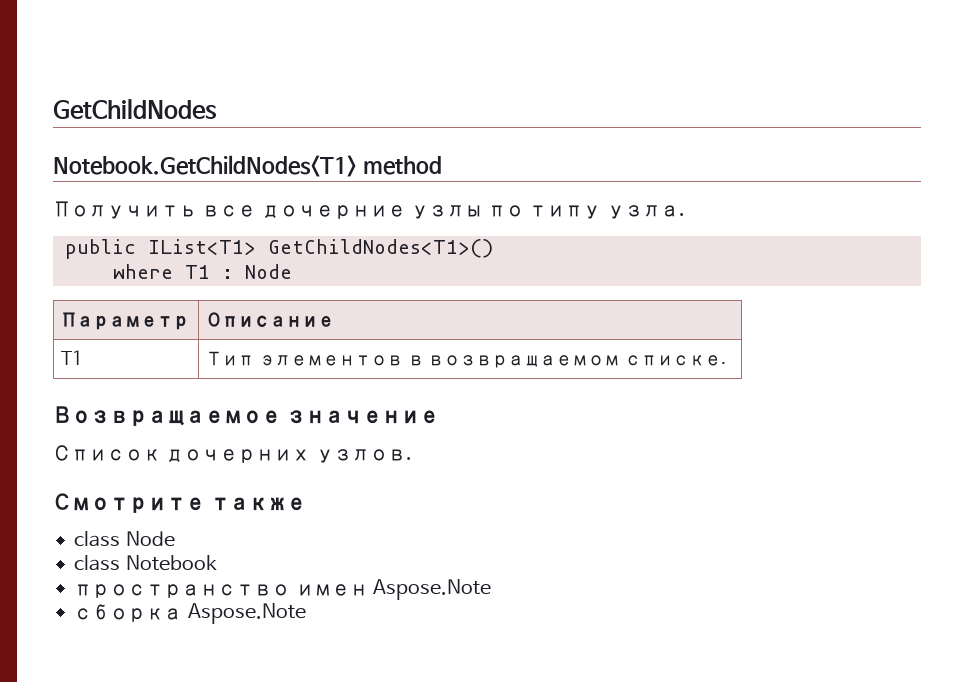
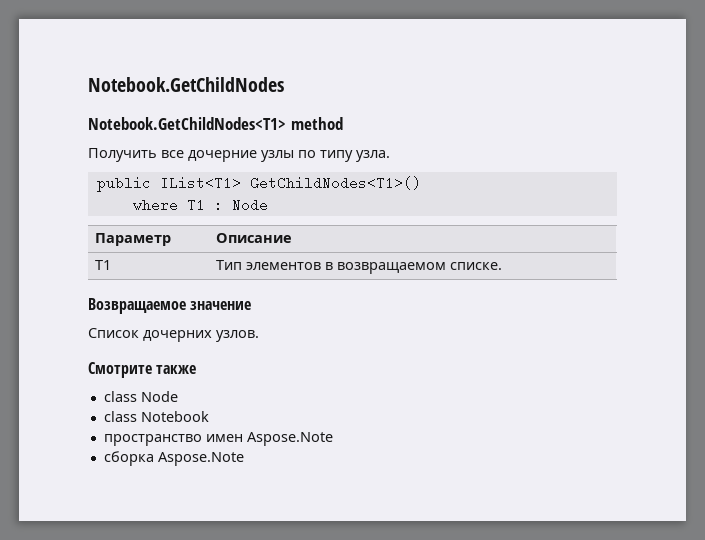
- GetChildNodes
+ Notebook.GetChildNodes

